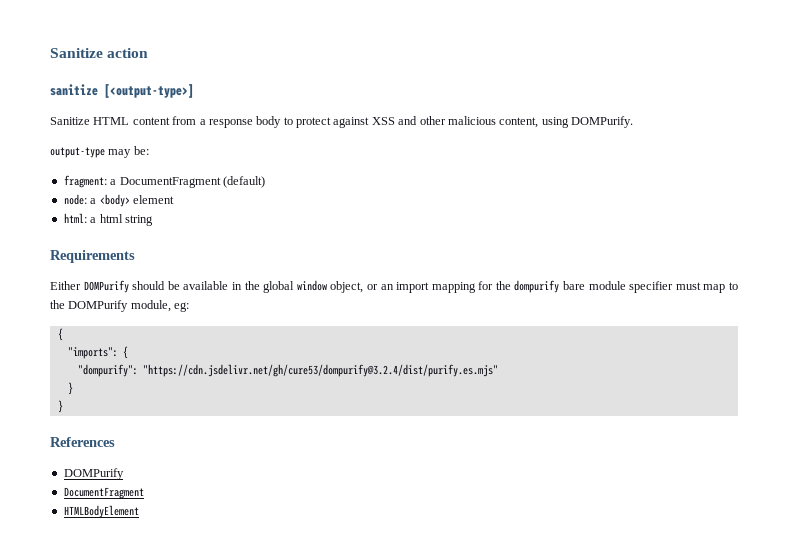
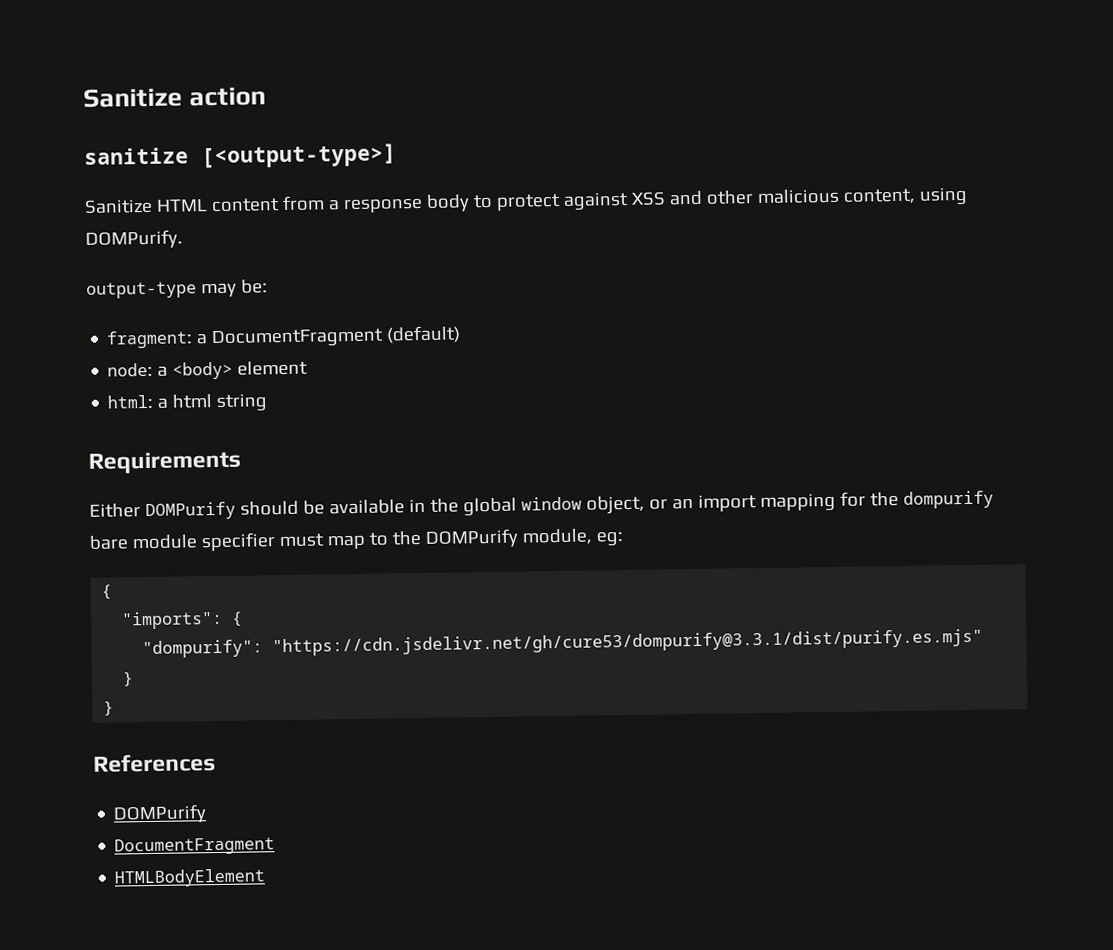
- "dompurify": "https://cdn.jsdelivr.net/gh/cure53/dompurify@3.2.4/dist/purify.es.mjs"
+ "dompurify": "https://cdn.jsdelivr.net/gh/cure53/dompurify@3.3.1/dist/purify.es.mjs"

